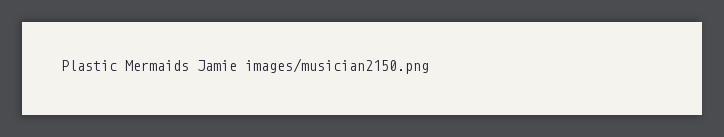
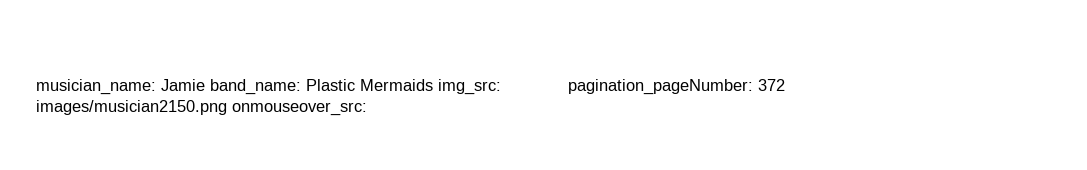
- Plastic Mermaids Jamie images/musician2150.png
+ musician_name: Jamie band_name: Plastic Mermaids img_src: images/musician2150.png onmouseover_src: pagination_pageNumber: 372

